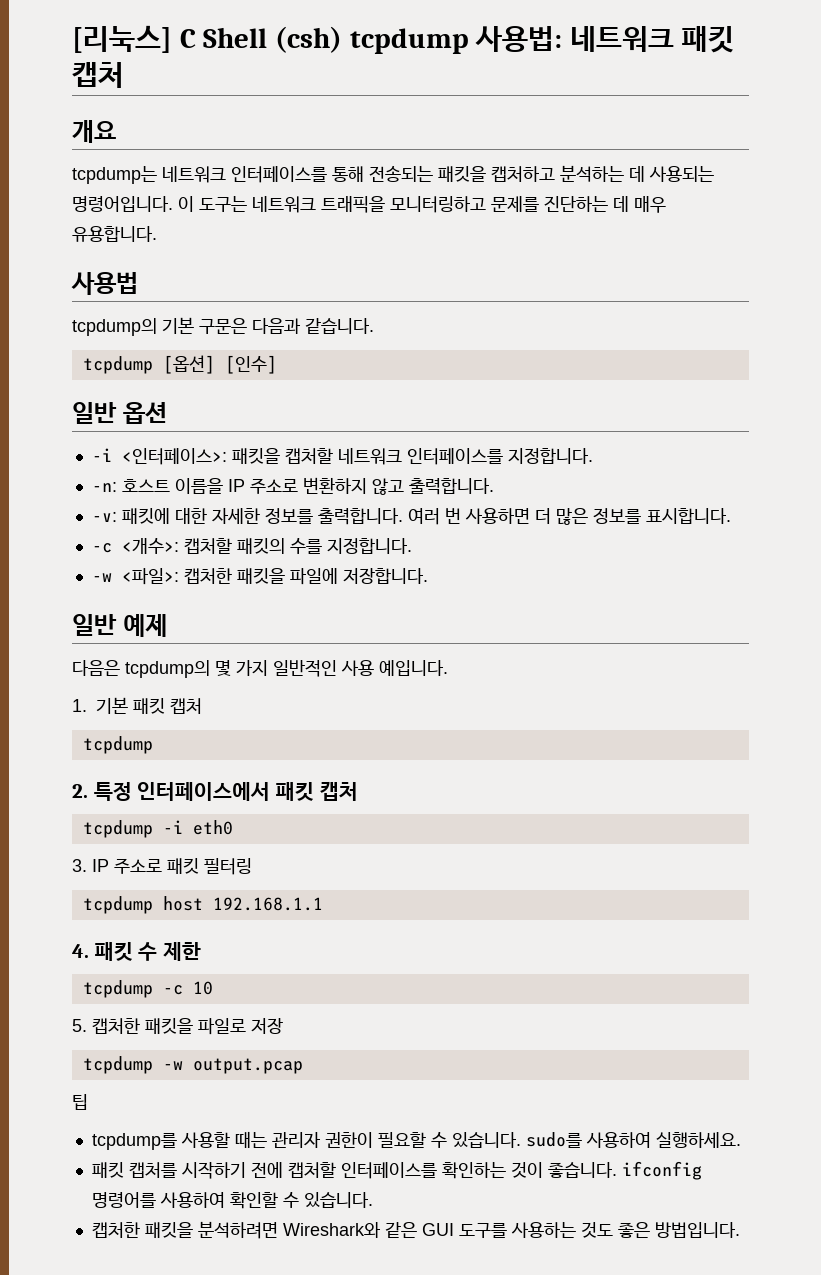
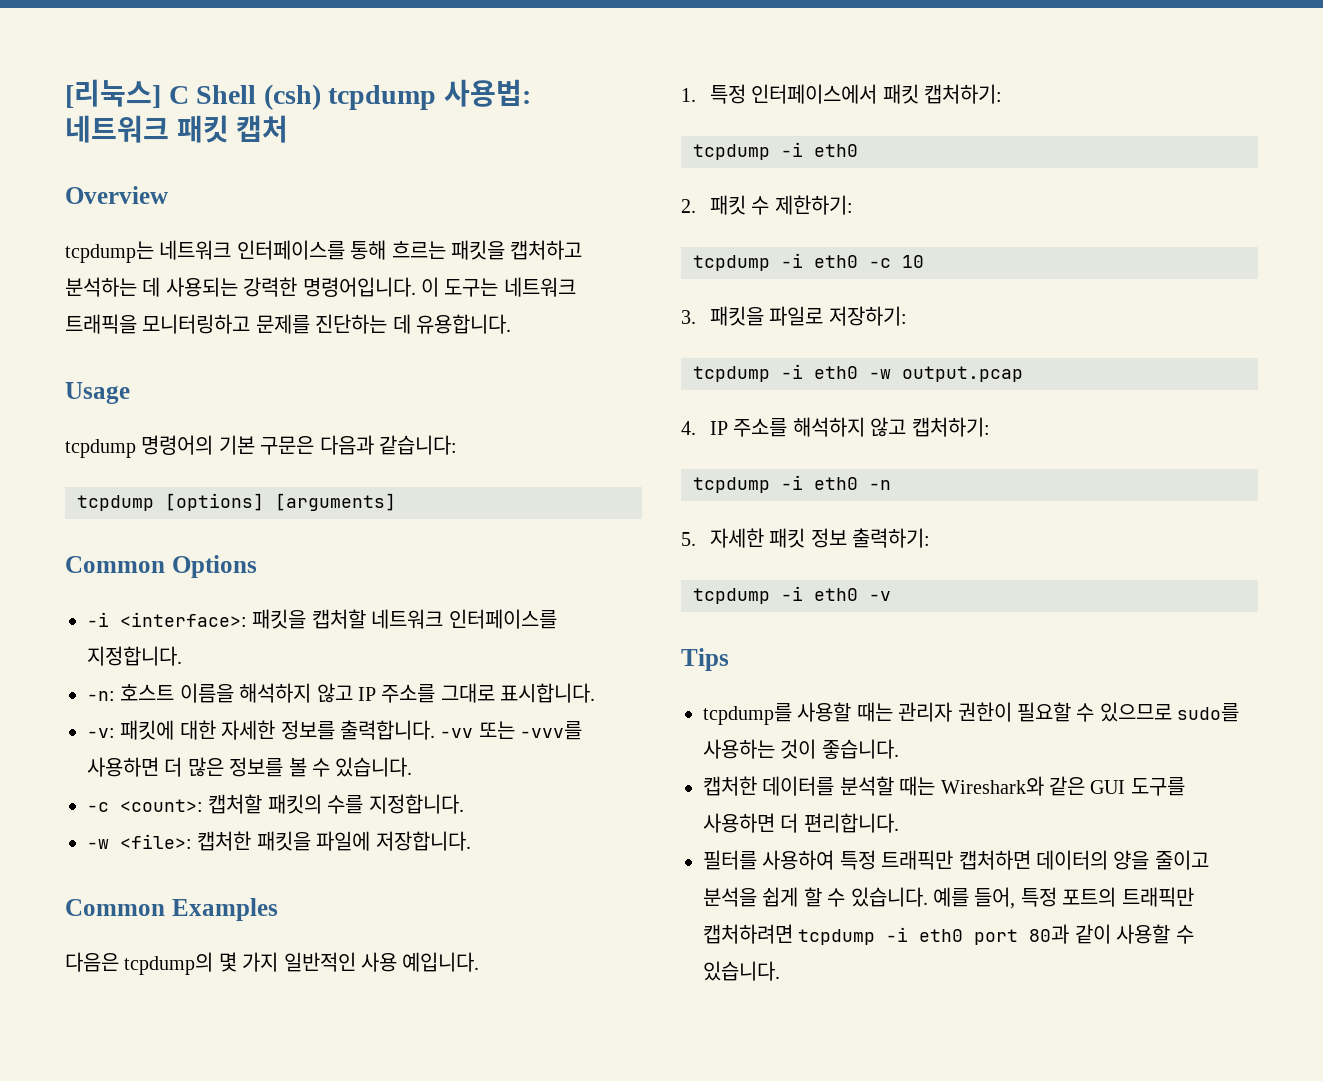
- 개요
+ Overview
- tcpdump는 네트워크 인터페이스를 통해 전송되는 패킷을 캡처하고 분석하는 데 사용되는 명령어입니다.
+ tcpdump는 네트워크 인터페이스를 통해 흐르는 패킷을 캡처하고 분석하는 데 사용되는 강력한 명령어입니다.
- 이 도구는 네트워크 트래픽을 모니터링하고 문제를 진단하는 데 매우 유용합니다.
+ 이 도구는 네트워크 트래픽을 모니터링하고 문제를 진단하는 데 유용합니다.
- 사용법
- tcpdump의 기본 구문은 다음과 같습니다.
- tcpdump [옵션] [인수]
- 일반 옵션
- -i <인터페이스>: 패킷을 캡처할 네트워크 인터페이스를 지정합니다.
+ Usage
+ tcpdump 명령어의 기본 구문은 다음과 같습니다:
+ tcpdump [options] [arguments]
+ Common Options
+ -i <interface>: 패킷을 캡처할 네트워크 인터페이스를 지정합니다.
- -n: 호스트 이름을 IP 주소로 변환하지 않고 출력합니다.
+ -n: 호스트 이름을 해석하지 않고 IP 주소를 그대로 표시합니다.
- 여러 번 사용하면 더 많은 정보를 표시합니다.
- -c <개수>: 캡처할 패킷의 수를 지정합니다.
+ -vv 또는 -vvv를 사용하면 더 많은 정보를 볼 수 있습니다.
+ -c <count>: 캡처할 패킷의 수를 지정합니다.
- -w <파일>: 캡처한 패킷을 파일에 저장합니다.
+ -w <file>: 캡처한 패킷을 파일에 저장합니다.
- 일반 예제
+ Common Examples
- 1. 기본 패킷 캡처
- tcpdump
- 2. 특정 인터페이스에서 패킷 캡처
+ 1. 특정 인터페이스에서 패킷 캡처하기:
- 3. IP 주소로 패킷 필터링
- tcpdump host 192.168.1.1
- 4. 패킷 수 제한
- tcpdump -c 10
+ 2. 패킷 수 제한하기:
+ tcpdump -i eth0 -c 10
- 5. 캡처한 패킷을 파일로 저장
- tcpdump -w output.pcap
+ 3. 패킷을 파일로 저장하기:
+ tcpdump -i eth0 -w output.pcap
- 팁
+ 4. IP 주소를 해석하지 않고 캡처하기:
+ tcpdump -i eth0 -n
+ 5. 자세한 패킷 정보 출력하기:
+ tcpdump -i eth0 -v
+ Tips
- tcpdump를 사용할 때는 관리자 권한이 필요할 수 있습니다. sudo를 사용하여 실행하세요.
- 패킷 캡처를 시작하기 전에 캡처할 인터페이스를 확인하는 것이 좋습니다. ifconfig 명령어를 사용하여 확인할 수 있습니다.
- 캡처한 패킷을 분석하려면 Wireshark와 같은 GUI 도구를 사용하는 것도 좋은 방법입니다.
+ tcpdump를 사용할 때는 관리자 권한이 필요할 수 있으므로 sudo를 사용하는 것이 좋습니다.
+ 캡처한 데이터를 분석할 때는 Wireshark와 같은 GUI 도구를 사용하면 더 편리합니다.
+ 필터를 사용하여 특정 트래픽만 캡처하면 데이터의 양을 줄이고 분석을 쉽게 할 수 있습니다. 예를 들어, 특정 포트의 트래픽만 캡처하려면 tcpdump -i eth0 port 80과 같이 사용할 수 있습니다.

